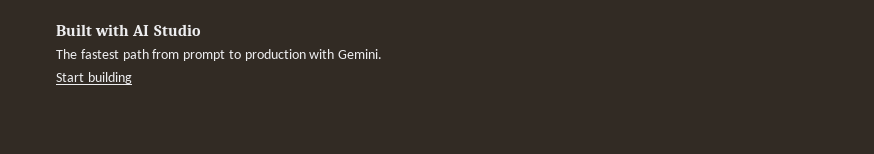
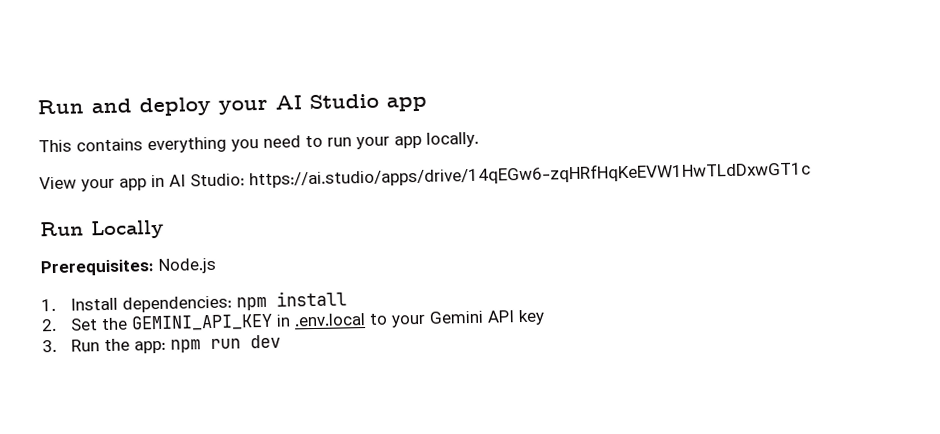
- Built with AI Studio
- The fastest path from prompt to production with Gemini.
- Start building
+ Run and deploy your AI Studio app
+ This contains everything you need to run your app locally.
+ View your app in AI Studio: https://ai.studio/apps/drive/14qEGw6-zqHRfHqKeEVW1HwTLdDxwGT1c
+ Run Locally
+ Prerequisites: Node.js
+ 1. Install dependencies: npm install
+ 2. Set the GEMINI_API_KEY in .env.local to your Gemini API key
+ 3. Run the app: npm run dev

